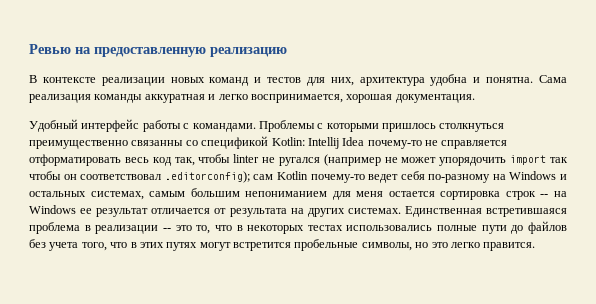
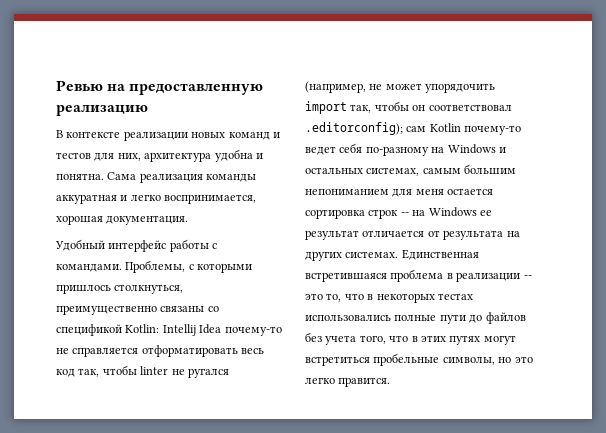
- Проблемы с которыми пришлось столкнуться преимущественно связанны со спецификой Kotlin: Intellij Idea почему-то не справляется отформатировать весь код так, чтобы linter не ругался (например не может упорядочить import так чтобы он соответствовал .editorconfig); сам Kotlin почему-то ведет себя по-разному на Windows и остальных системах, самым большим непониманием для меня остается сортировка строк -- на Windows ее результат отличается от результата на других системах.
+ Проблемы, с которыми пришлось столкнуться, преимущественно связаны со спецификой Kotlin: Intellij Idea почему-то не справляется отформатировать весь код так, чтобы linter не ругался (например, не может упорядочить import так, чтобы он соответствовал .editorconfig); сам Kotlin почему-то ведет себя по-разному на Windows и остальных системах, самым большим непониманием для меня остается сортировка строк -- на Windows ее результат отличается от результата на других системах.
- Единственная встретившаяся проблема в реализации -- это то, что в некоторых тестах использовались полные пути до файлов без учета того, что в этих путях могут встретится пробельные символы, но это легко правится.
+ Единственная встретившаяся проблема в реализации -- это то, что в некоторых тестах использовались полные пути до файлов без учета того, что в этих путях могут встретиться пробельные символы, но это легко правится.

